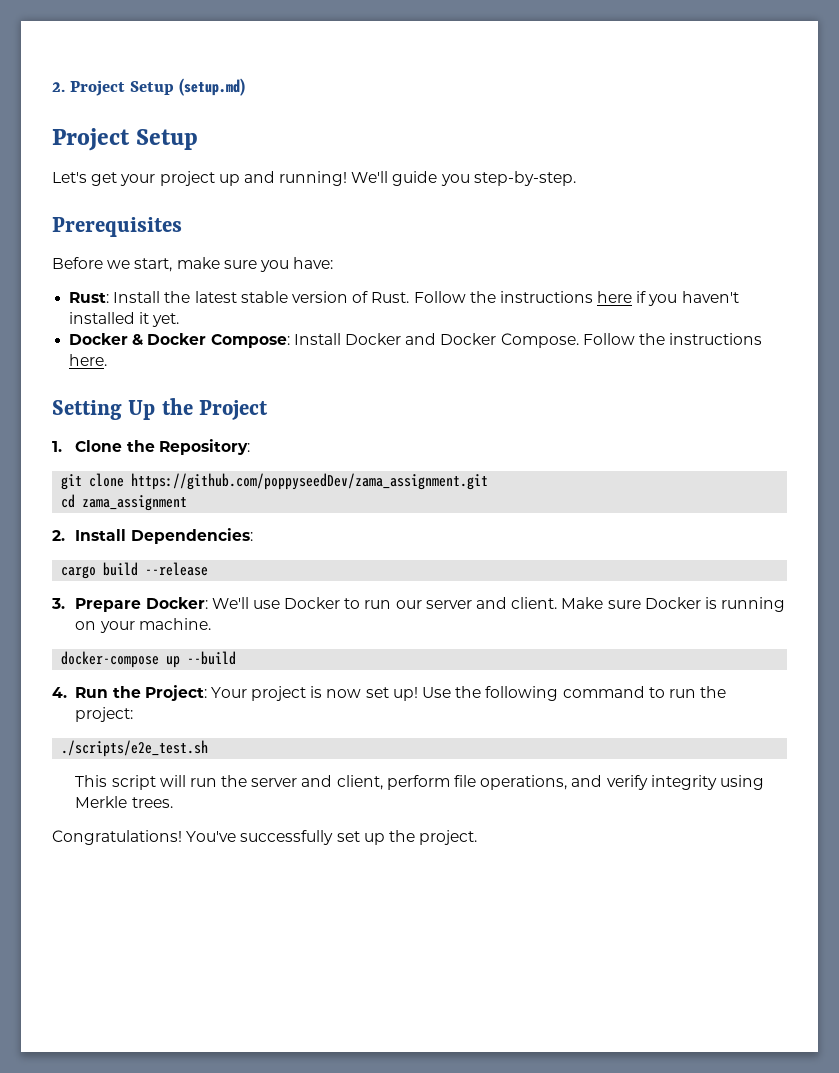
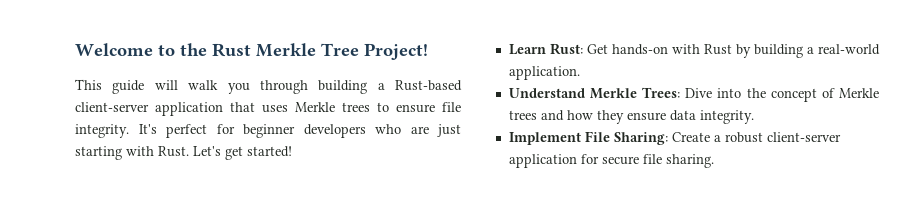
- 2. Project Setup (setup.md)
- Project Setup
- Let's get your project up and running! We'll guide you step-by-step.
- Prerequisites
- Before we start, make sure you have:
- Rust: Install the latest stable version of Rust. Follow the instructions here if you haven't installed it yet.
- Docker & Docker Compose: Install Docker and Docker Compose. Follow the instructions here.
- Setting Up the Project
- 1. Clone the Repository:
- git clone https://github.com/poppyseedDev/zama_assignment.git
- cd zama_assignment
- 2. Install Dependencies:
- cargo build --release
- 3. Prepare Docker: We'll use Docker to run our server and client. Make sure Docker is running on your machine.
- docker-compose up --build
- 4. Run the Project: Your project is now set up! Use the following command to run the project:
- ./scripts/e2e_test.sh
- This script will run the server and client, perform file operations, and verify integrity using Merkle trees.
- Congratulations! You've successfully set up the project.
+ Welcome to the Rust Merkle Tree Project!
+ This guide will walk you through building a Rust-based client-server application that uses Merkle trees to ensure file integrity. It's perfect for beginner developers who are just starting with Rust. Let's get started!
+ Learn Rust: Get hands-on with Rust by building a real-world application.
+ Understand Merkle Trees: Dive into the concept of Merkle trees and how they ensure data integrity.
+ Implement File Sharing: Create a robust client-server application for secure file sharing.

